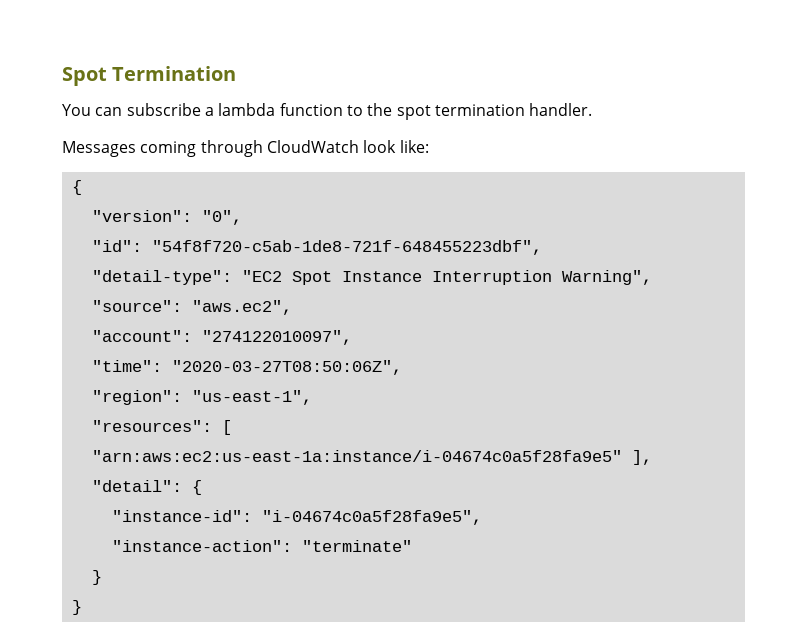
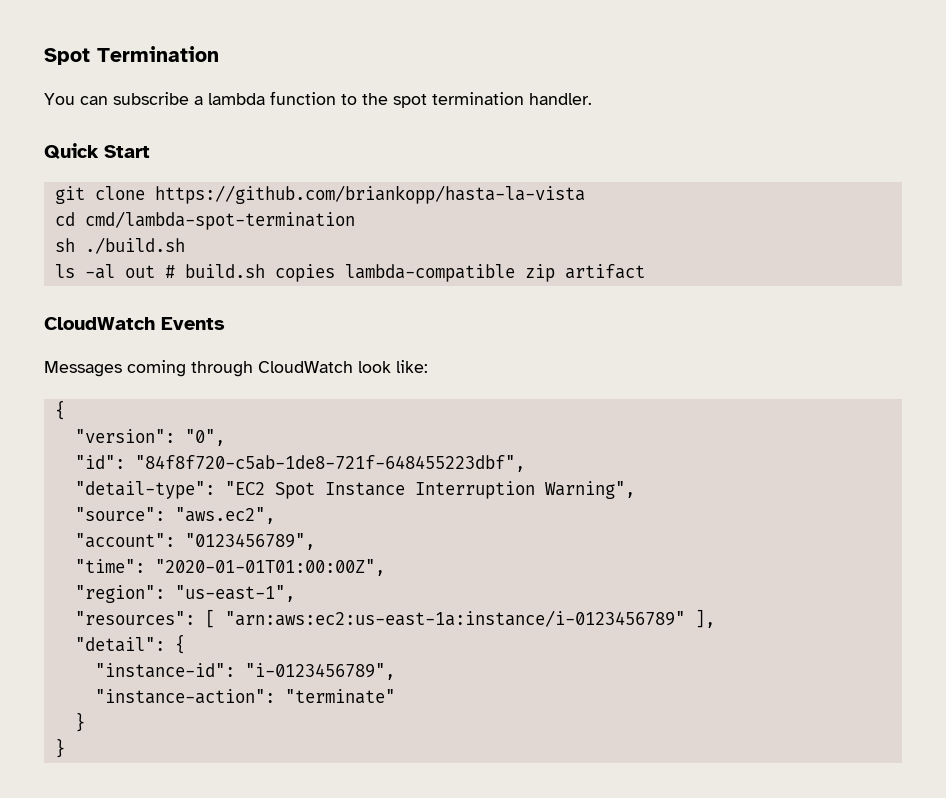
+ Quick Start
+ git clone https://github.com/briankopp/hasta-la-vista
+ cd cmd/lambda-spot-termination
+ sh ./build.sh
+ ls -al out # build.sh copies lambda-compatible zip artifact
+ CloudWatch Events
- "id": "54f8f720-c5ab-1de8-721f-648455223dbf",
+ "id": "84f8f720-c5ab-1de8-721f-648455223dbf",
- "account": "274122010097",
+ "account": "0123456789",
- "time": "2020-03-27T08:50:06Z",
+ "time": "2020-01-01T01:00:00Z",
- "resources": [ "arn:aws:ec2:us-east-1a:instance/i-04674c0a5f28fa9e5" ],
+ "resources": [ "arn:aws:ec2:us-east-1a:instance/i-0123456789" ],
- "instance-id": "i-04674c0a5f28fa9e5",
+ "instance-id": "i-0123456789",

